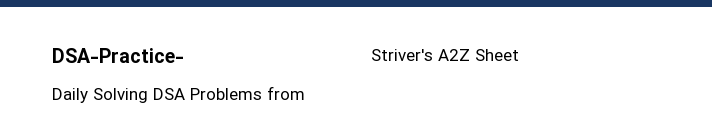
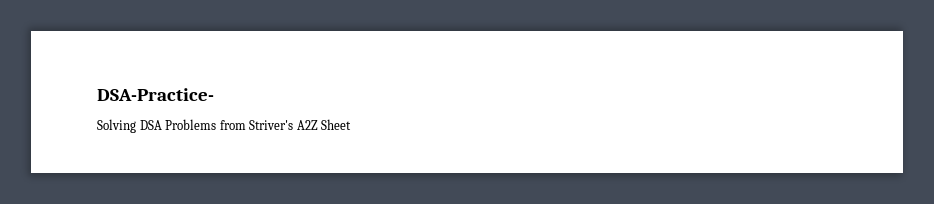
- Daily Solving DSA Problems from Striver's A2Z Sheet
+ Solving DSA Problems from Striver's A2Z Sheet

